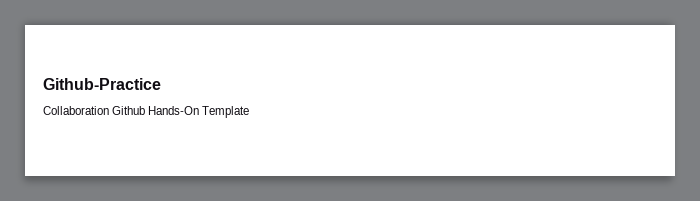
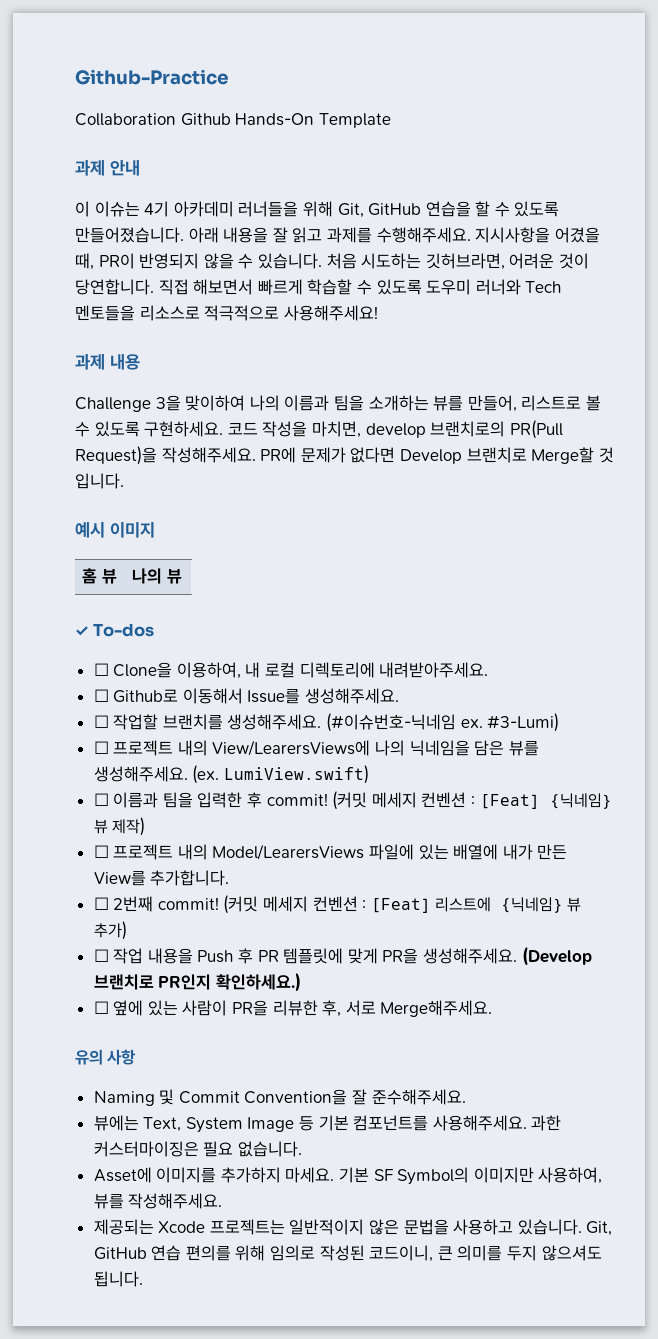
+ 과제 안내
+ 이 이슈는 4기 아카데미 러너들을 위해 Git, GitHub 연습을 할 수 있도록 만들어졌습니다. 아래 내용을 잘 읽고 과제를 수행해주세요. 지시사항을 어겼을 때, PR이 반영되지 않을 수 있습니다. 처음 시도하는 깃허브라면, 어려운 것이 당연합니다. 직접 해보면서 빠르게 학습할 수 있도록 도우미 러너와 Tech 멘토들을 리소스로 적극적으로 사용해주세요!
+ 과제 내용
+ Challenge 3을 맞이하여 나의 이름과 팀을 소개하는 뷰를 만들어, 리스트로 볼 수 있도록 구현하세요. 코드 작성을 마치면, develop 브랜치로의 PR(Pull Request)을 작성해주세요. PR에 문제가 없다면 Develop 브랜치로 Merge할 것 입니다.
+ 예시 이미지
+ 홈 뷰 | 나의 뷰
+ ✓ To-dos
+ ☐ Clone을 이용하여, 내 로컬 디렉토리에 내려받아주세요.
+ ☐ Github로 이동해서 Issue를 생성해주세요.
+ ☐ 작업할 브랜치를 생성해주세요. (#이슈번호-닉네임 ex. #3-Lumi)
+ ☐ 프로젝트 내의 View/LearersViews에 나의 닉네임을 담은 뷰를 생성해주세요. (ex. LumiView.swift)
+ ☐ 이름과 팀을 입력한 후 commit! (커밋 메세지 컨벤션 : [Feat] {닉네임} 뷰 제작)
+ ☐ 프로젝트 내의 Model/LearersViews 파일에 있는 배열에 내가 만든 View를 추가합니다.
+ ☐ 2번째 commit! (커밋 메세지 컨벤션 : [Feat] 리스트에 {닉네임} 뷰 추가)
+ ☐ 작업 내용을 Push 후 PR 템플릿에 맞게 PR을 생성해주세요. (Develop 브랜치로 PR인지 확인하세요.)
+ ☐ 옆에 있는 사람이 PR을 리뷰한 후, 서로 Merge해주세요.
+ 유의 사항
+ Naming 및 Commit Convention을 잘 준수해주세요.
+ 뷰에는 Text, System Image 등 기본 컴포넌트를 사용해주세요. 과한 커스터마이징은 필요 없습니다.
+ Asset에 이미지를 추가하지 마세요. 기본 SF Symbol의 이미지만 사용하여, 뷰를 작성해주세요.
+ 제공되는 Xcode 프로젝트는 일반적이지 않은 문법을 사용하고 있습니다. Git, GitHub 연습 편의를 위해 임의로 작성된 코드이니, 큰 의미를 두지 않으셔도 됩니다.

